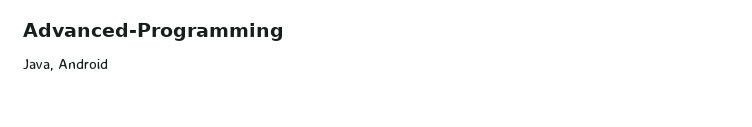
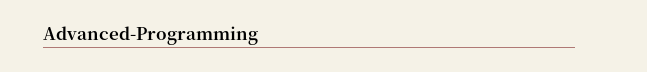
- Java, Android

